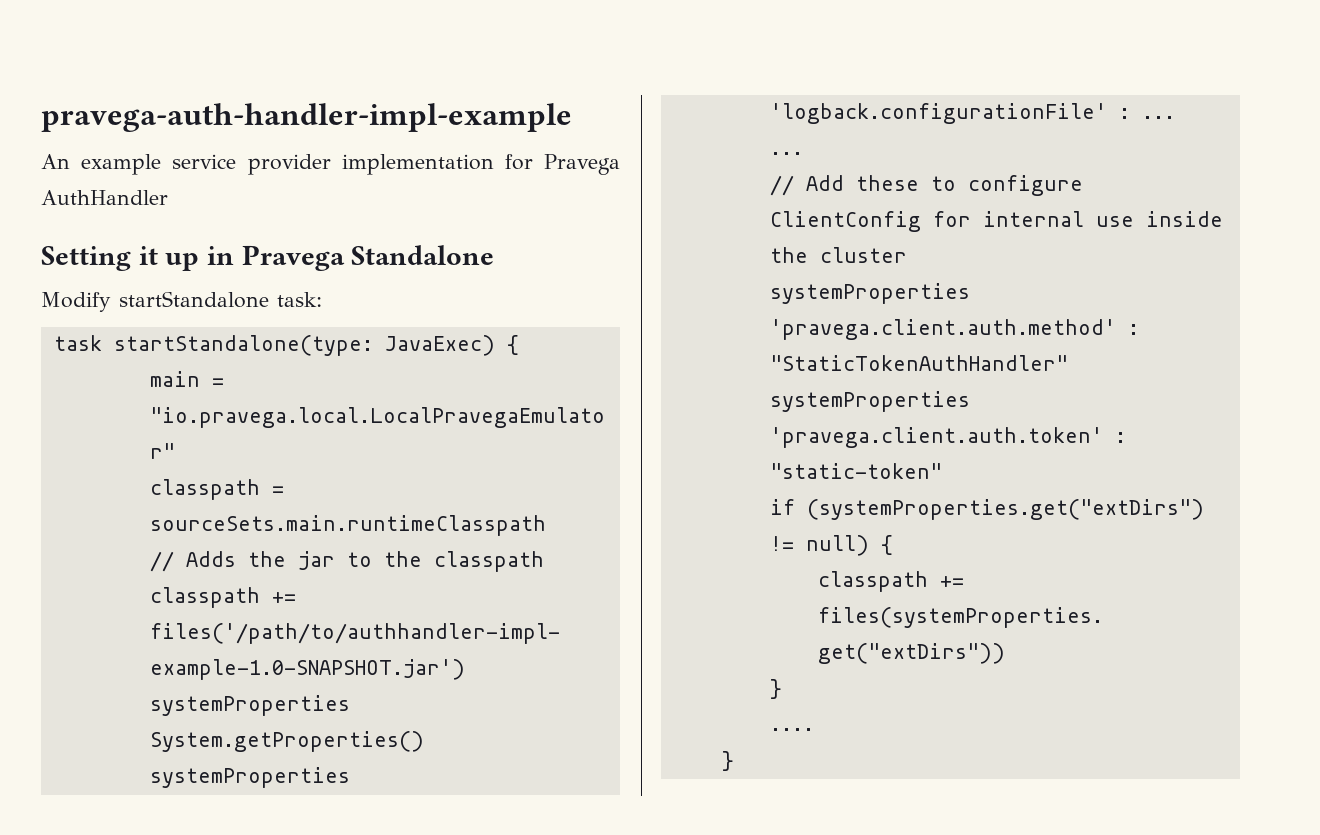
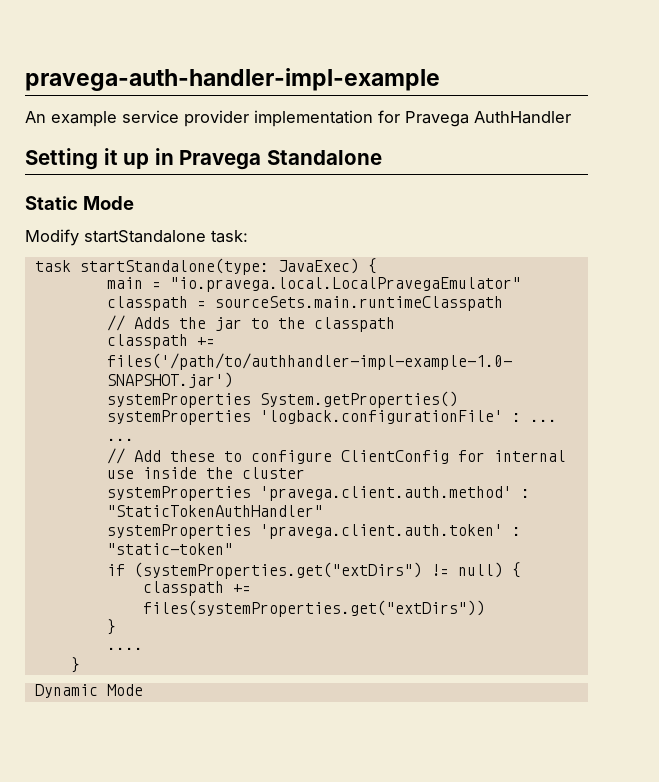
+ Static Mode
+ Dynamic Mode

